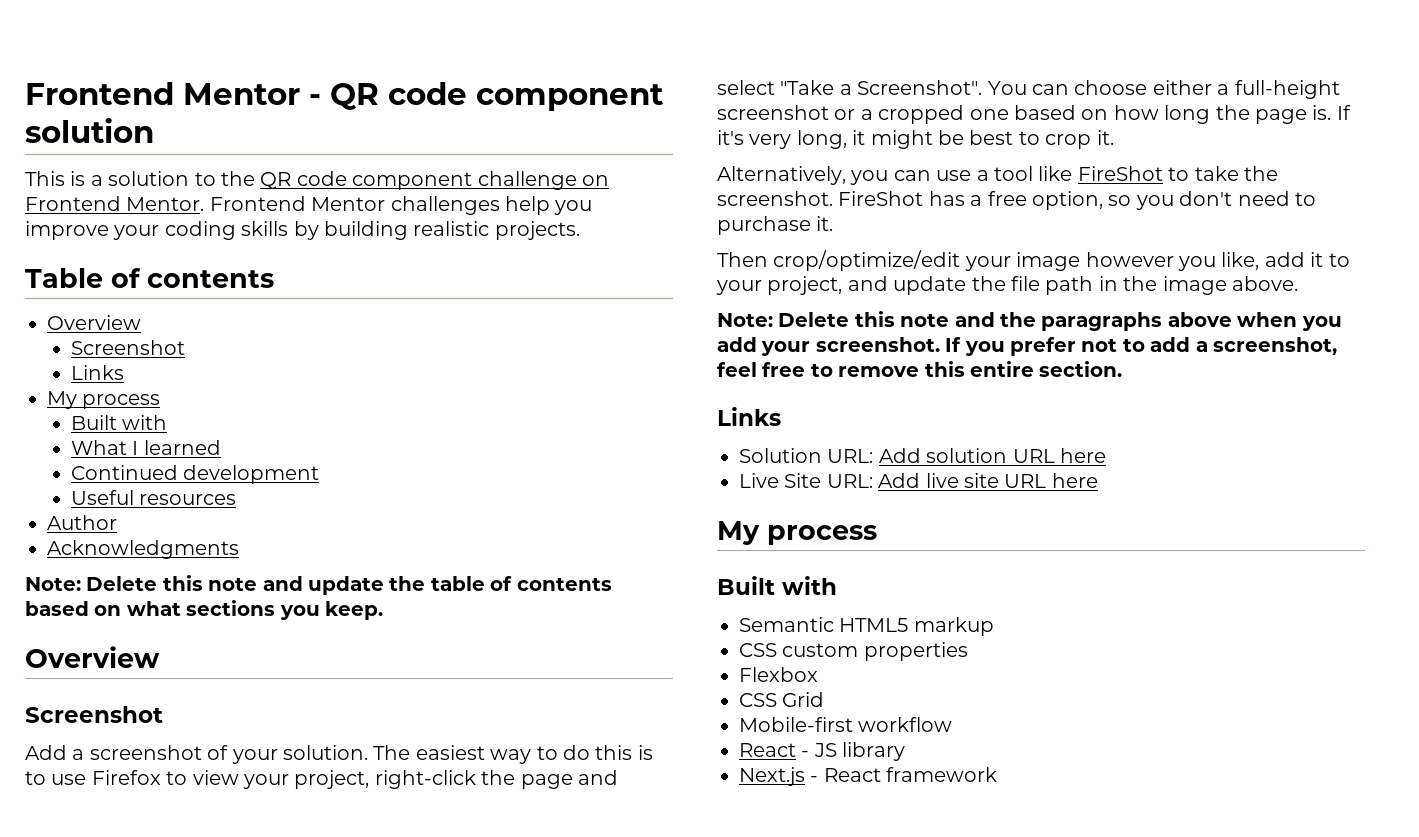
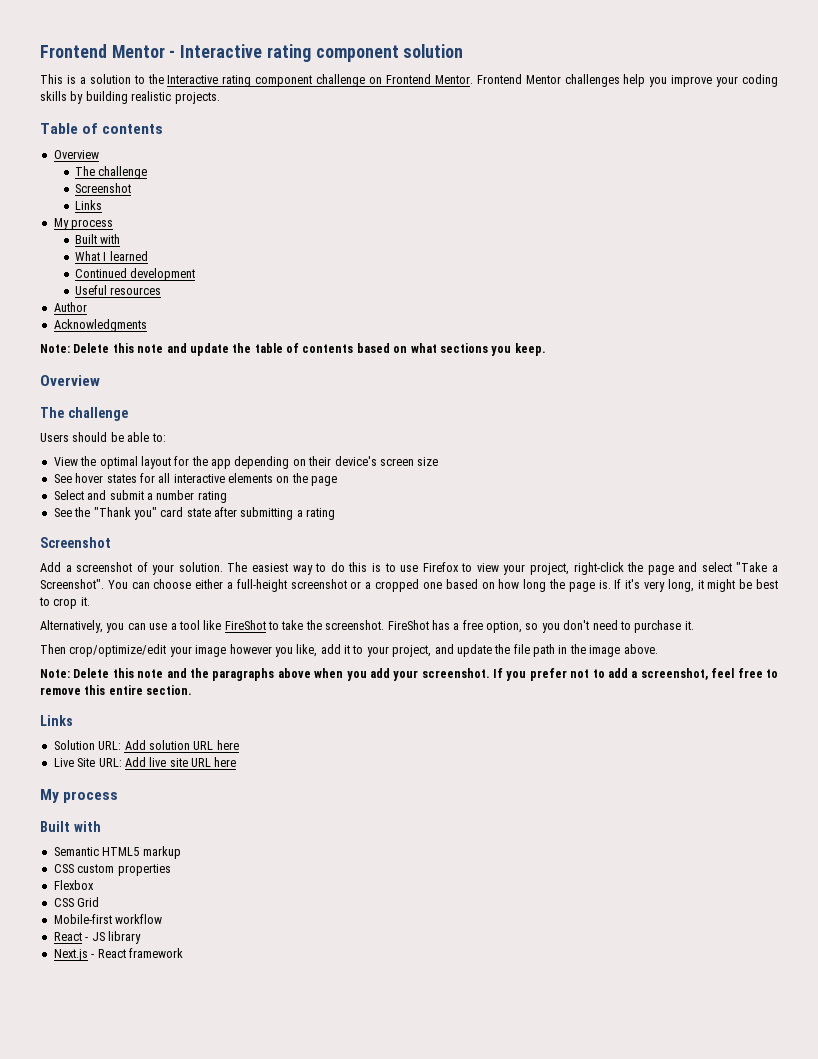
- Frontend Mentor - QR code component solution
+ Frontend Mentor - Interactive rating component solution
- This is a solution to the QR code component challenge on Frontend Mentor.
+ This is a solution to the Interactive rating component challenge on Frontend Mentor.
  Table of contents
  Overview
+ The challenge
  Note: Delete this note and update the table of contents based on what sections you keep.
  Overview
+ The challenge
+ Users should be able to:
+ View the optimal layout for the app depending on their device's screen size
+ See hover states for all interactive elements on the page
+ Select and submit a number rating
+ See the "Thank you" card state after submitting a rating

